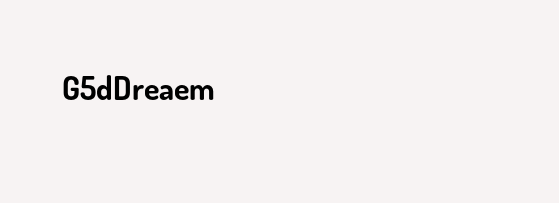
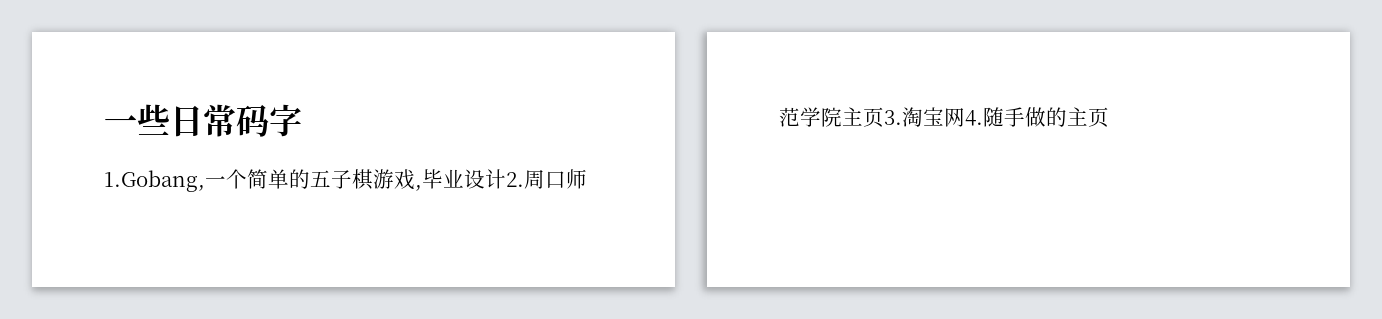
- G5dDreaem
+ 一些日常码字
+ 1.Gobang,一个简单的五子棋游戏,毕业设计2.周口师范学院主页3.淘宝网4.随手做的主页

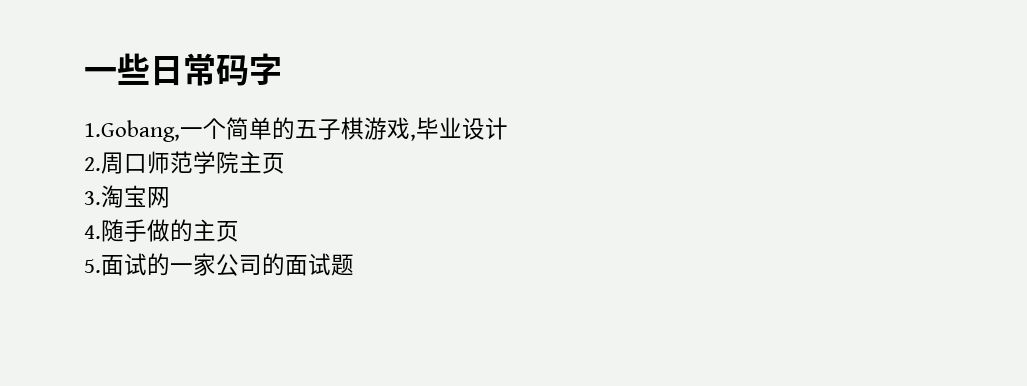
- 1.Gobang,一个简单的五子棋游戏,毕业设计2.周口师范学院主页3.淘宝网4.随手做的主页
+ 1.Gobang,一个简单的五子棋游戏,毕业设计
+ 2.周口师范学院主页
+ 3.淘宝网
+ 4.随手做的主页
+ 5.面试的一家公司的面试题

